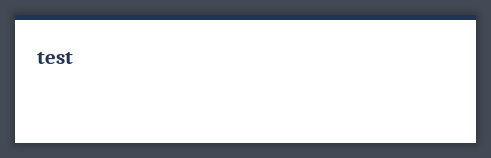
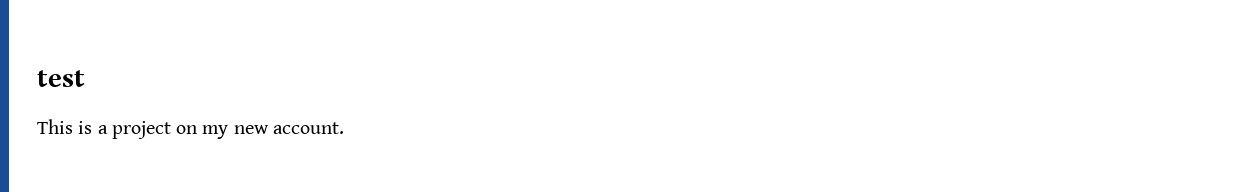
+ This is a project on my new account.

